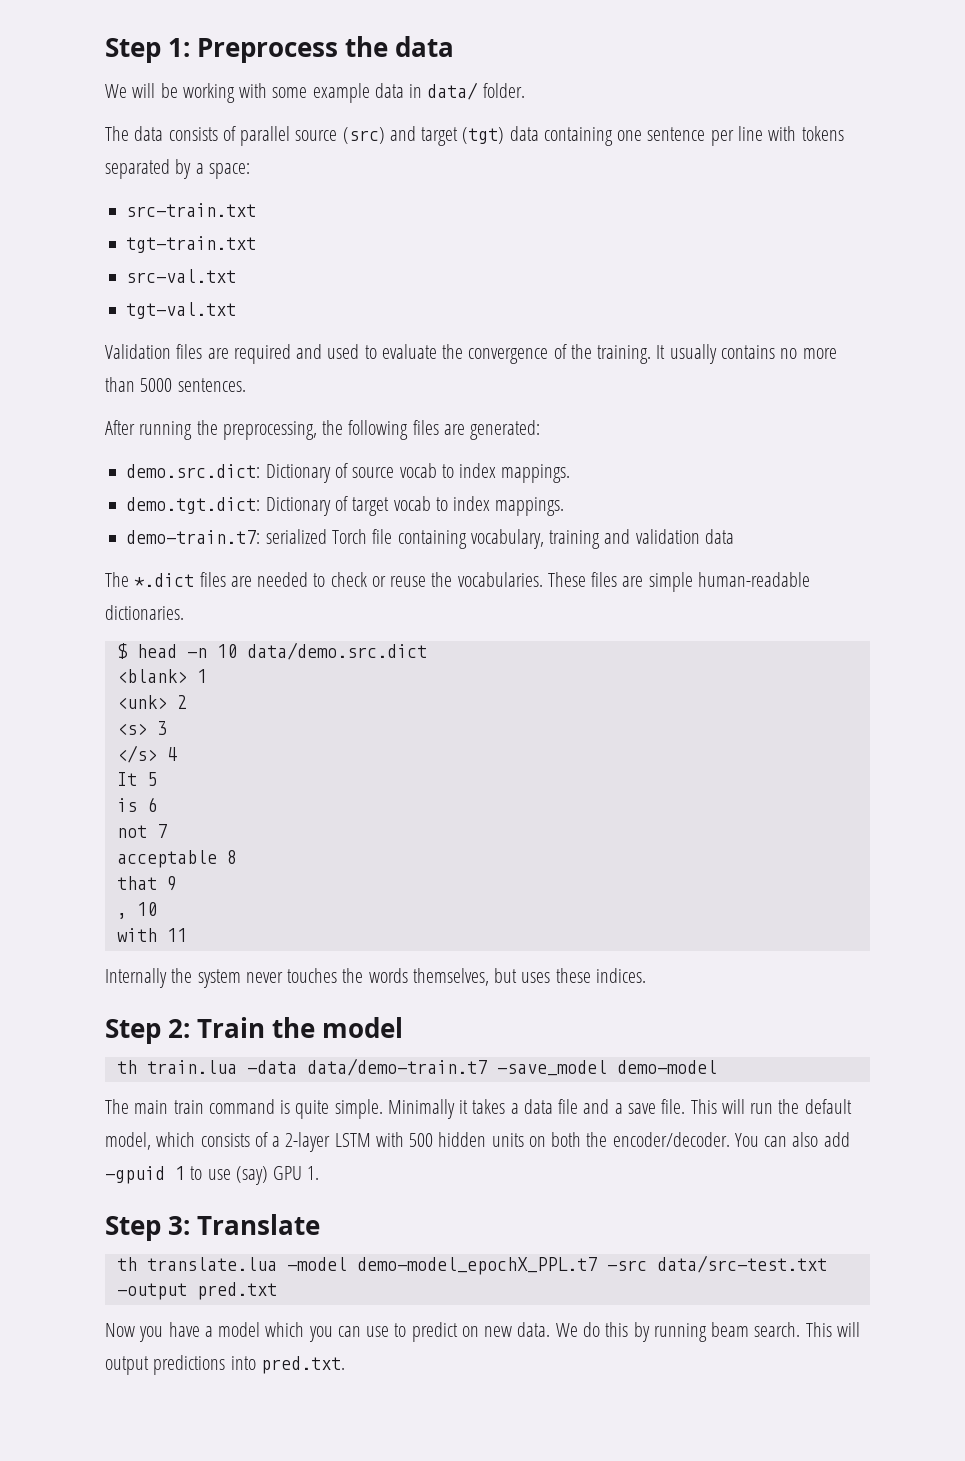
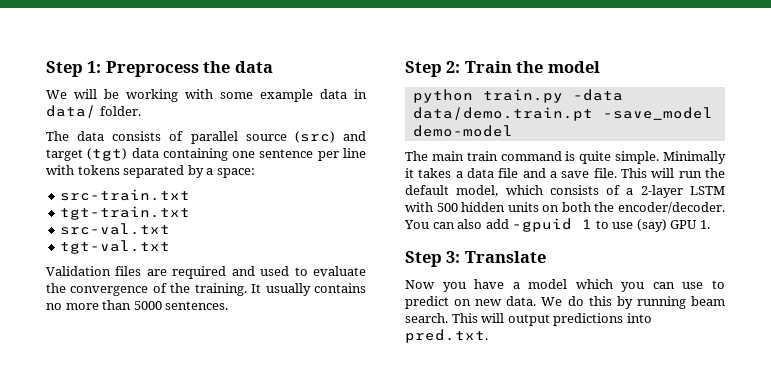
- After running the preprocessing, the following files are generated:
- demo.src.dict: Dictionary of source vocab to index mappings.
- demo.tgt.dict: Dictionary of target vocab to index mappings.
- demo-train.t7: serialized Torch file containing vocabulary, training and validation data
- The *.dict files are needed to check or reuse the vocabularies. These files are simple human-readable dictionaries.
- $ head -n 10 data/demo.src.dict
- <blank> 1
- <unk> 2
- <s> 3
- </s> 4
- It 5
- is 6
- not 7
- acceptable 8
- that 9
- , 10
- with 11
- Internally the system never touches the words themselves, but uses these indices.
- th train.lua -data data/demo-train.t7 -save_model demo-model
+ python train.py -data data/demo.train.pt -save_model demo-model
- th translate.lua -model demo-model_epochX_PPL.t7 -src data/src-test.txt -output pred.txt

